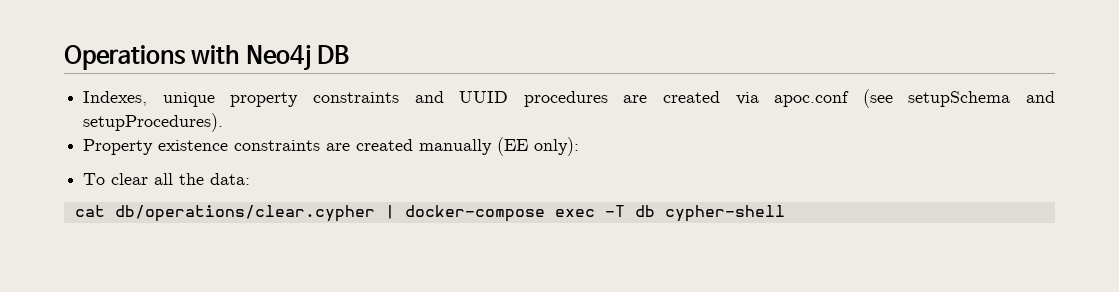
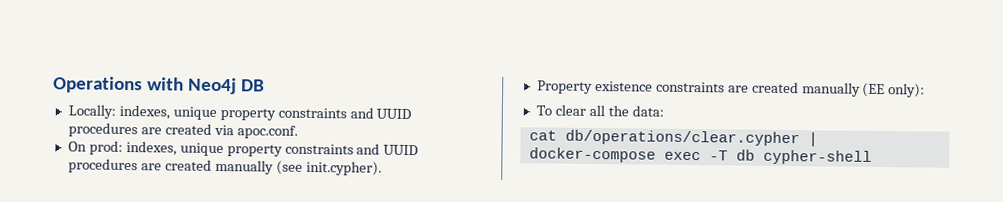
- Indexes, unique property constraints and UUID procedures are created via apoc.conf (see setupSchema and setupProcedures).
+ Locally: indexes, unique property constraints and UUID procedures are created via apoc.conf.
+ On prod: indexes, unique property constraints and UUID procedures are created manually (see init.cypher).

